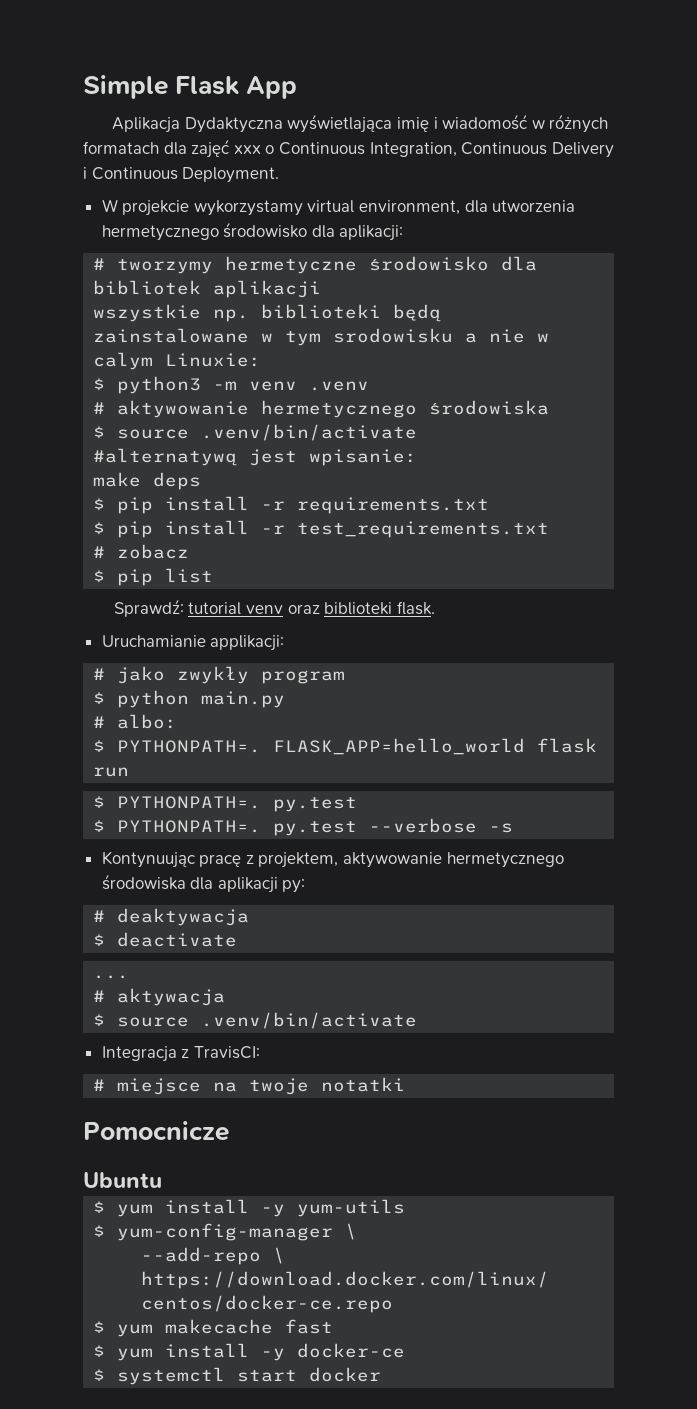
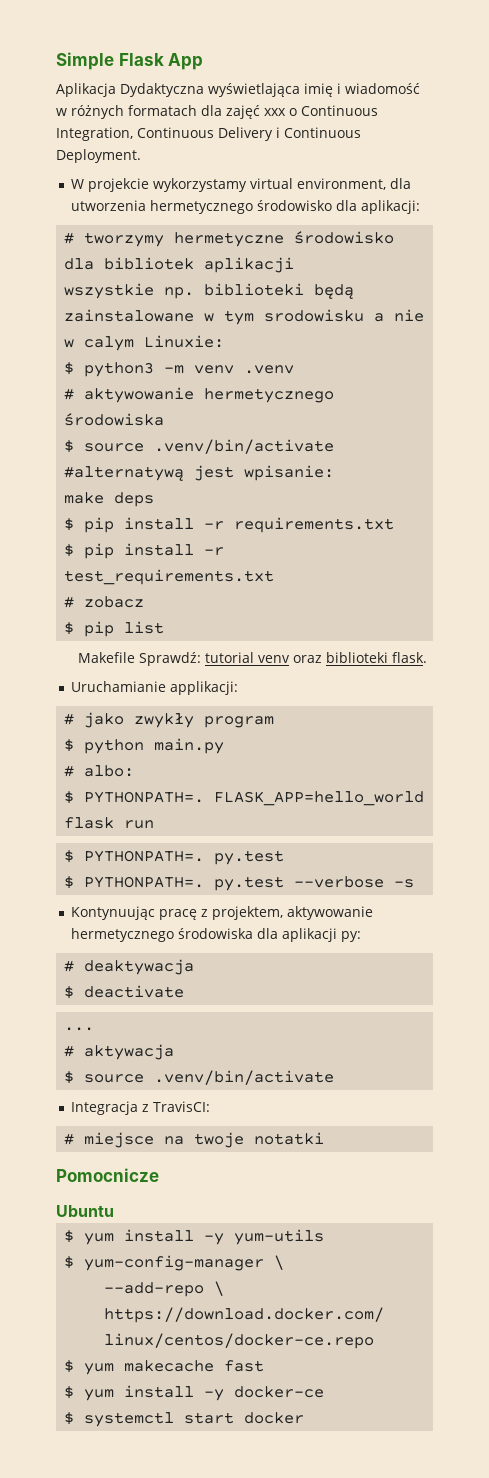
- Sprawdź: tutorial venv oraz biblioteki flask.
+ Makefile Sprawdź: tutorial venv oraz biblioteki flask.

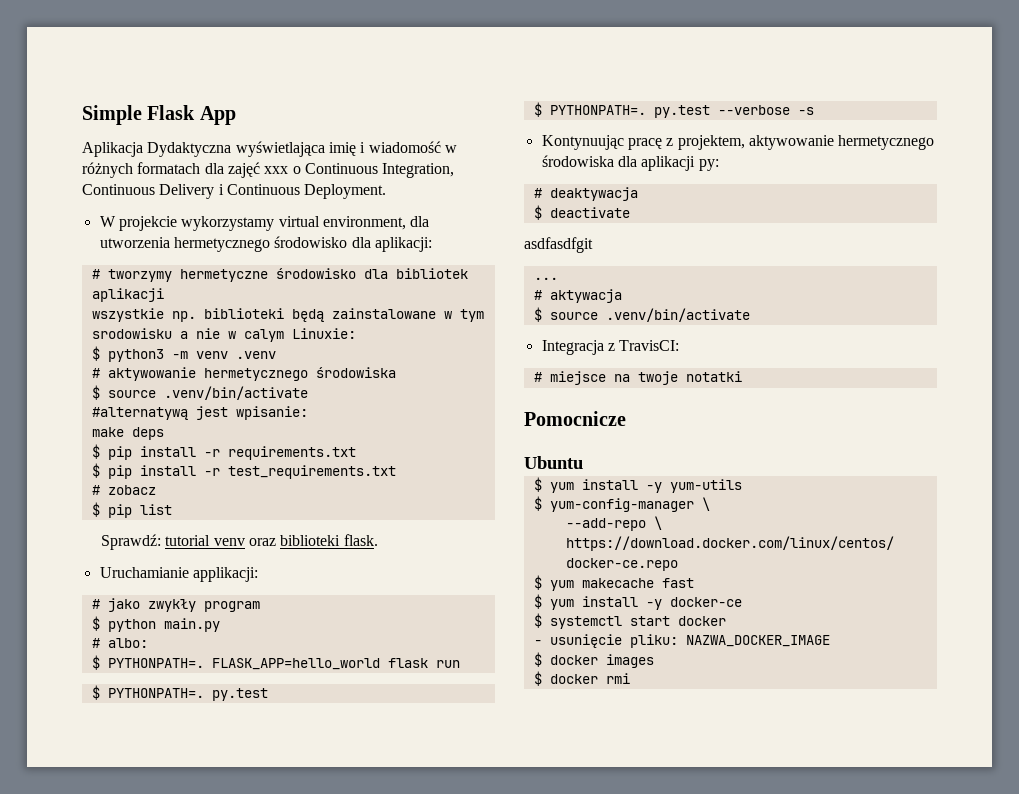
- Makefile Sprawdź: tutorial venv oraz biblioteki flask.
+ Sprawdź: tutorial venv oraz biblioteki flask.
+ asdfasdfgit
+ - usunięcie pliku: NAZWA_DOCKER_IMAGE
+ $ docker images
+ $ docker rmi

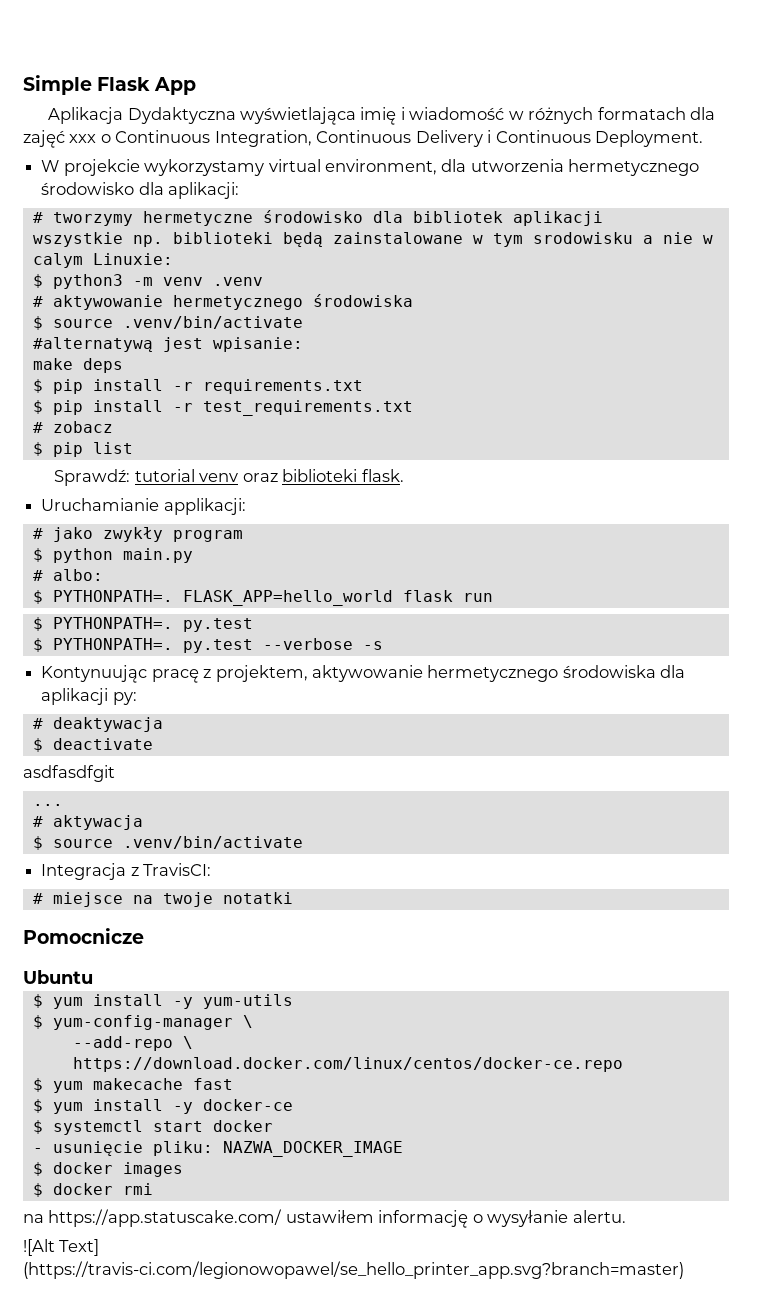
+ na https://app.statuscake.com/ ustawiłem informację o wysyłanie alertu.
+ ![Alt Text] (https://travis-ci.com/legionowopawel/se_hello_printer_app.svg?branch=master)

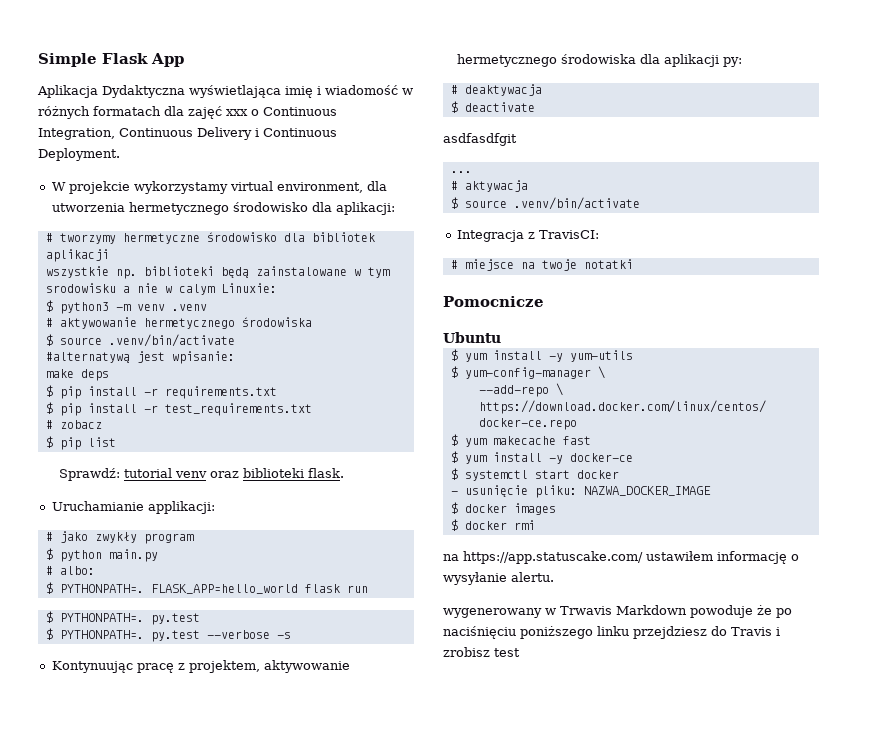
- ![Alt Text] (https://travis-ci.com/legionowopawel/se_hello_printer_app.svg?branch=master)
+ wygenerowany w Trwavis Markdown powoduje że po naciśnięciu poniższego linku przejdziesz do Travis i zrobisz test

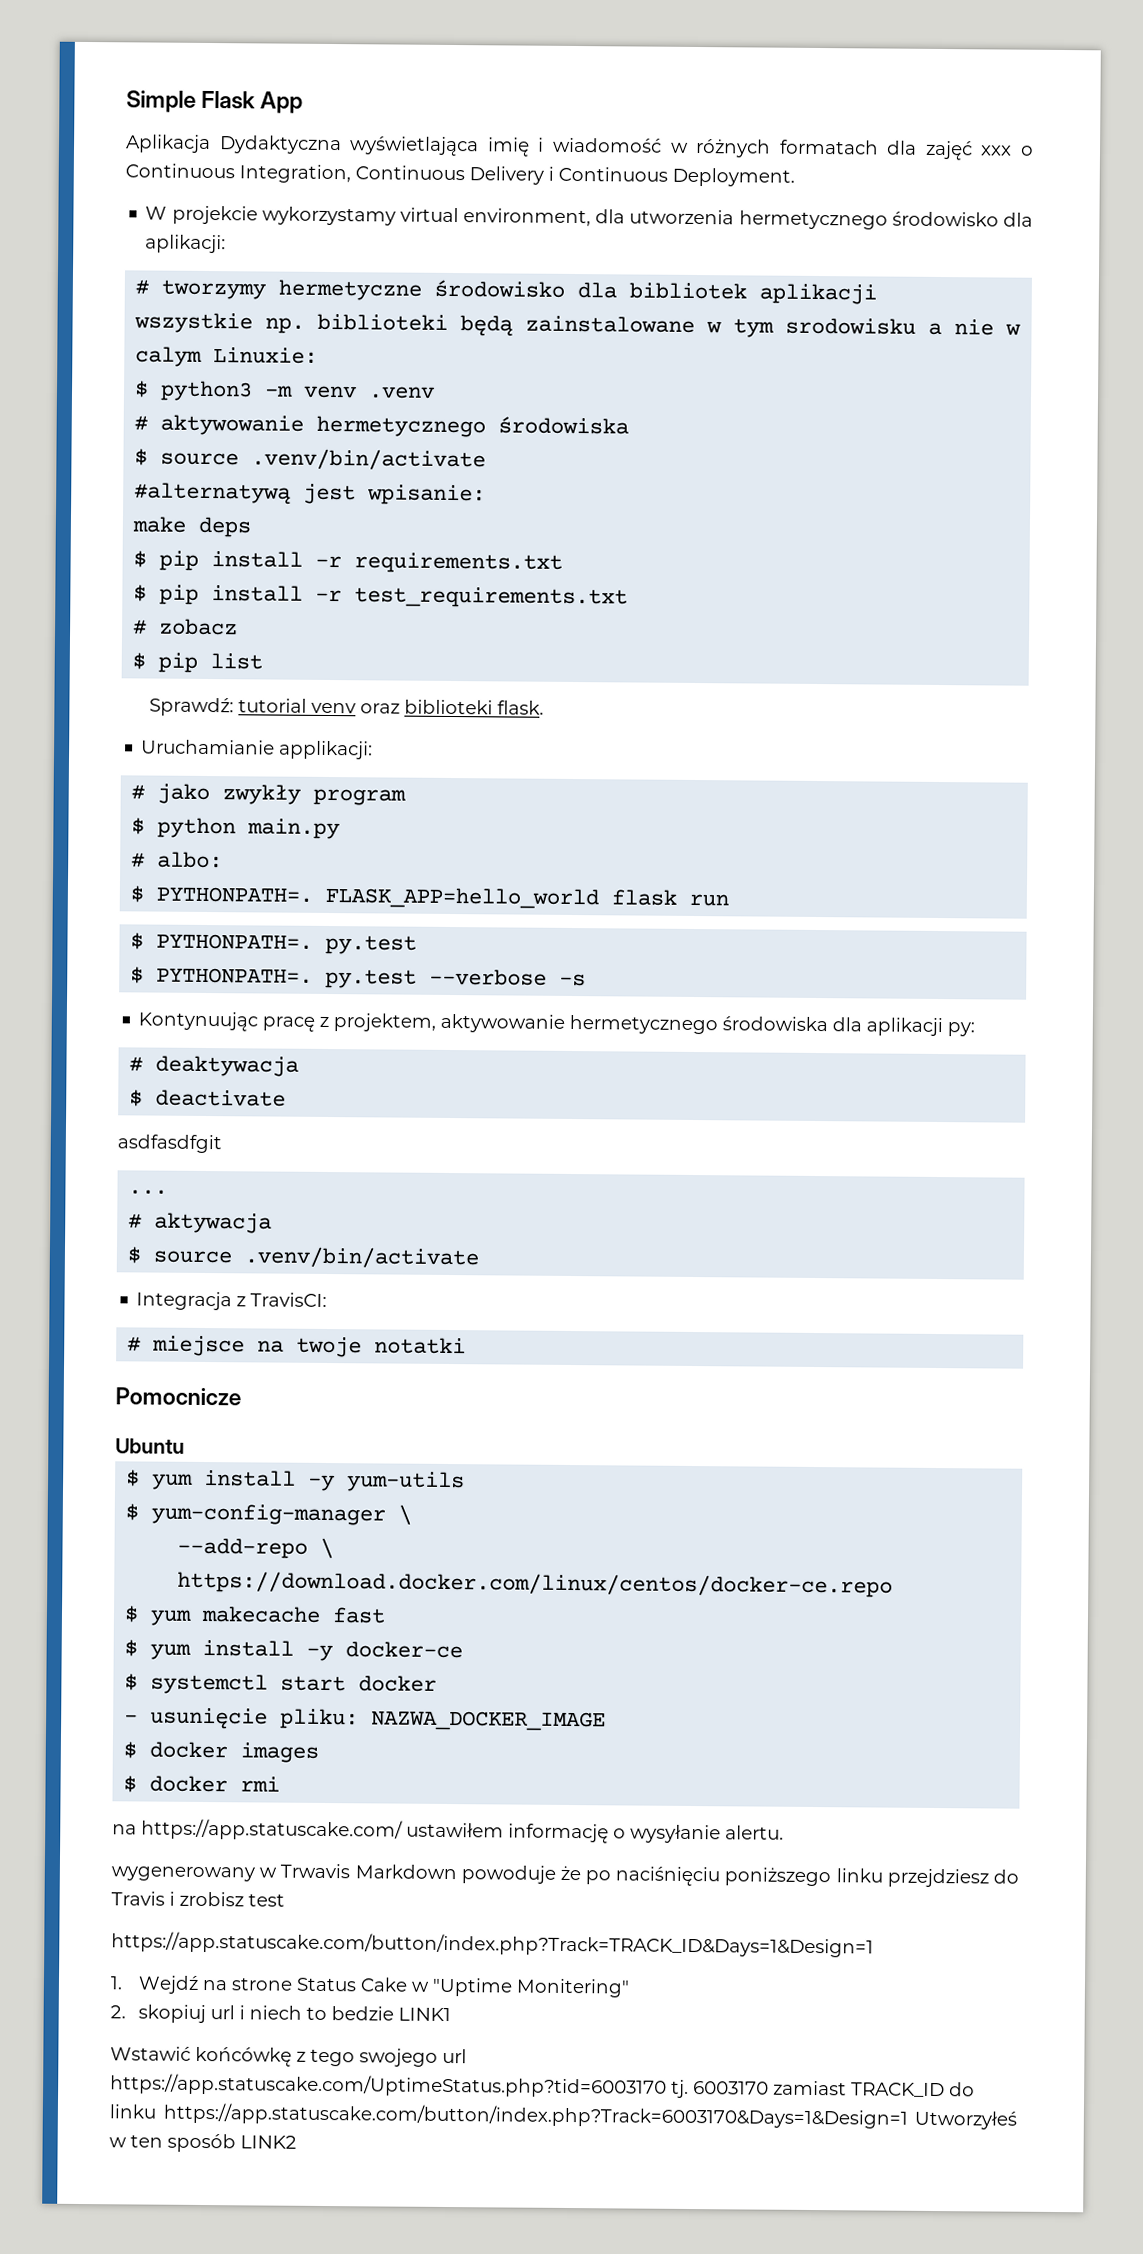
+ https://app.statuscake.com/button/index.php?Track=TRACK_ID&Days=1&Design=1
+ 1. Wejdź na strone Status Cake w "Uptime Monitering"
+ 2. skopiuj url i niech to bedzie LINK1
+ Wstawić końcówkę z tego swojego url https://app.statuscake.com/UptimeStatus.php?tid=6003170 tj. 6003170 zamiast TRACK_ID do linku https://app.statuscake.com/button/index.php?Track=6003170&Days=1&Design=1 Utworzyłeś w ten sposób LINK2

